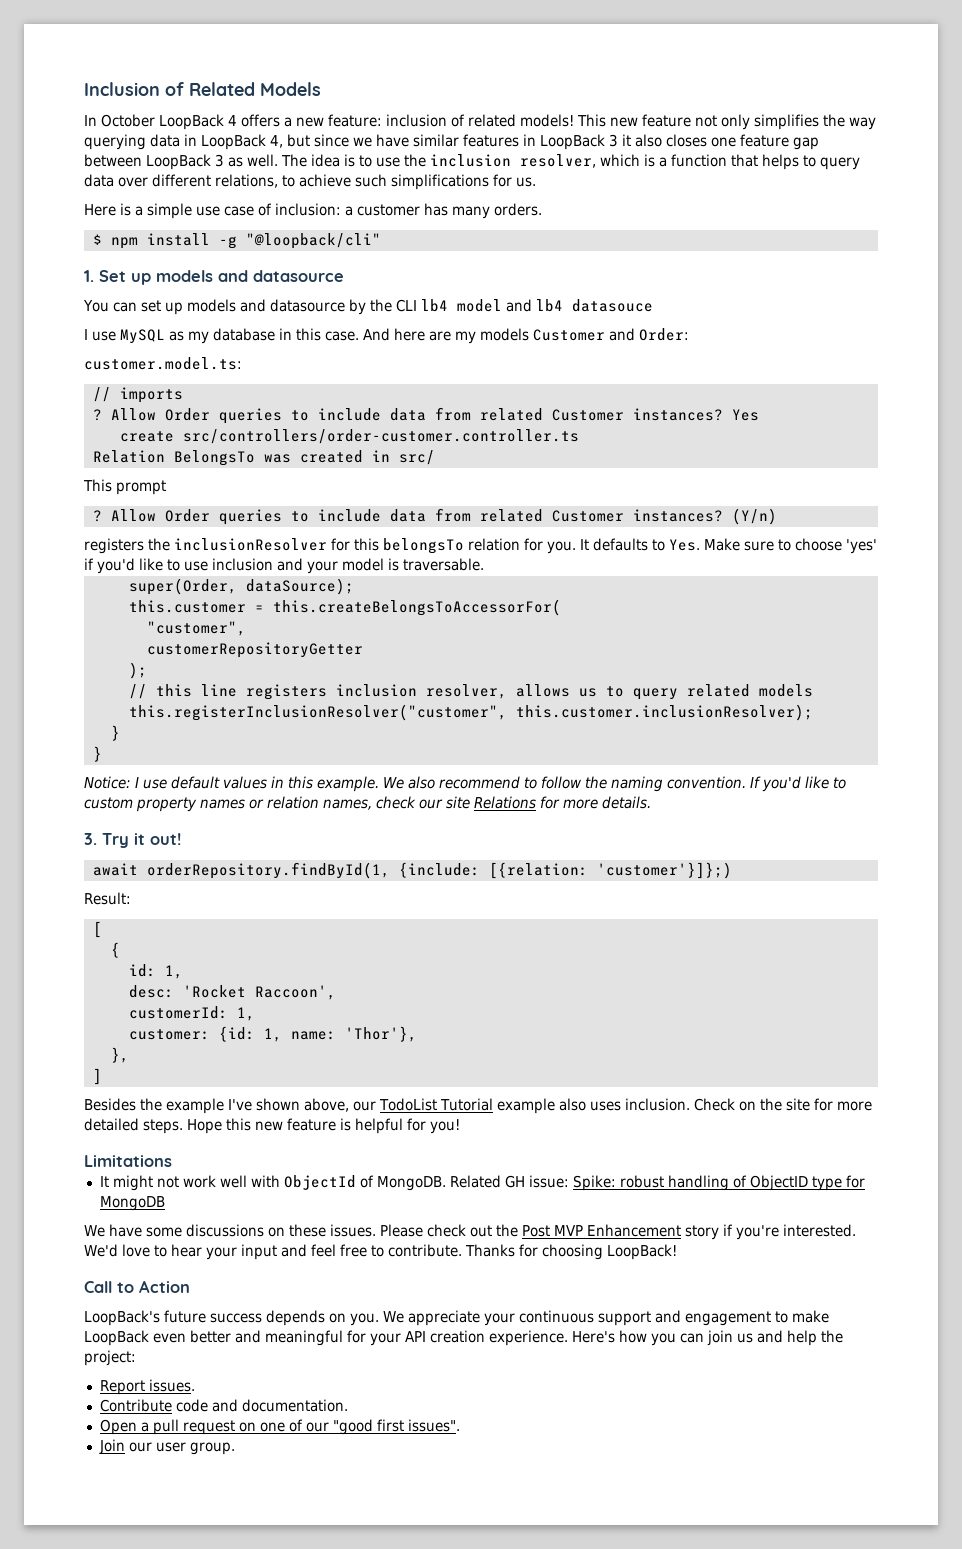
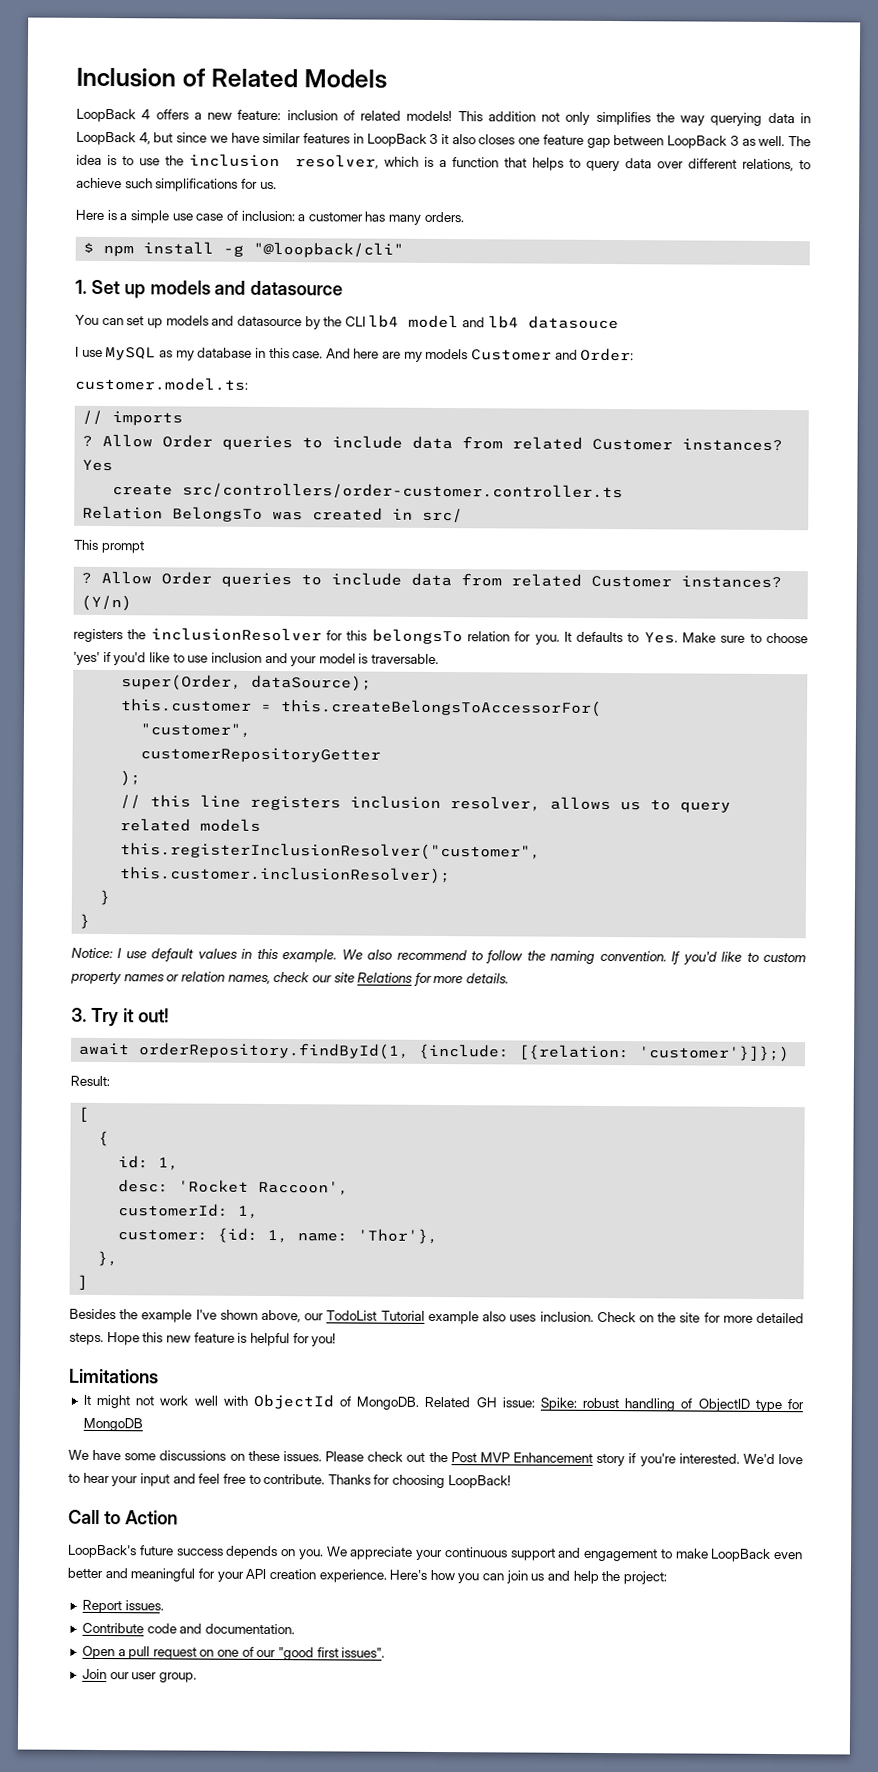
- In October LoopBack 4 offers a new feature: inclusion of related models!
+ LoopBack 4 offers a new feature: inclusion of related models!
- This new feature not only simplifies the way querying data in LoopBack 4, but since we have similar features in LoopBack 3 it also closes one feature gap between LoopBack 3 as well.
+ This addition not only simplifies the way querying data in LoopBack 4, but since we have similar features in LoopBack 3 it also closes one feature gap between LoopBack 3 as well.

